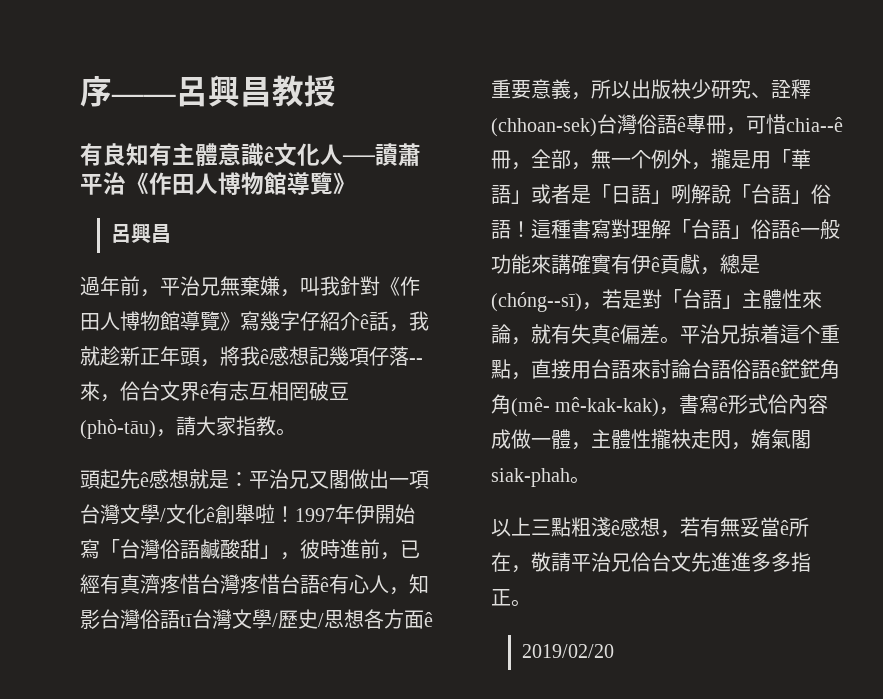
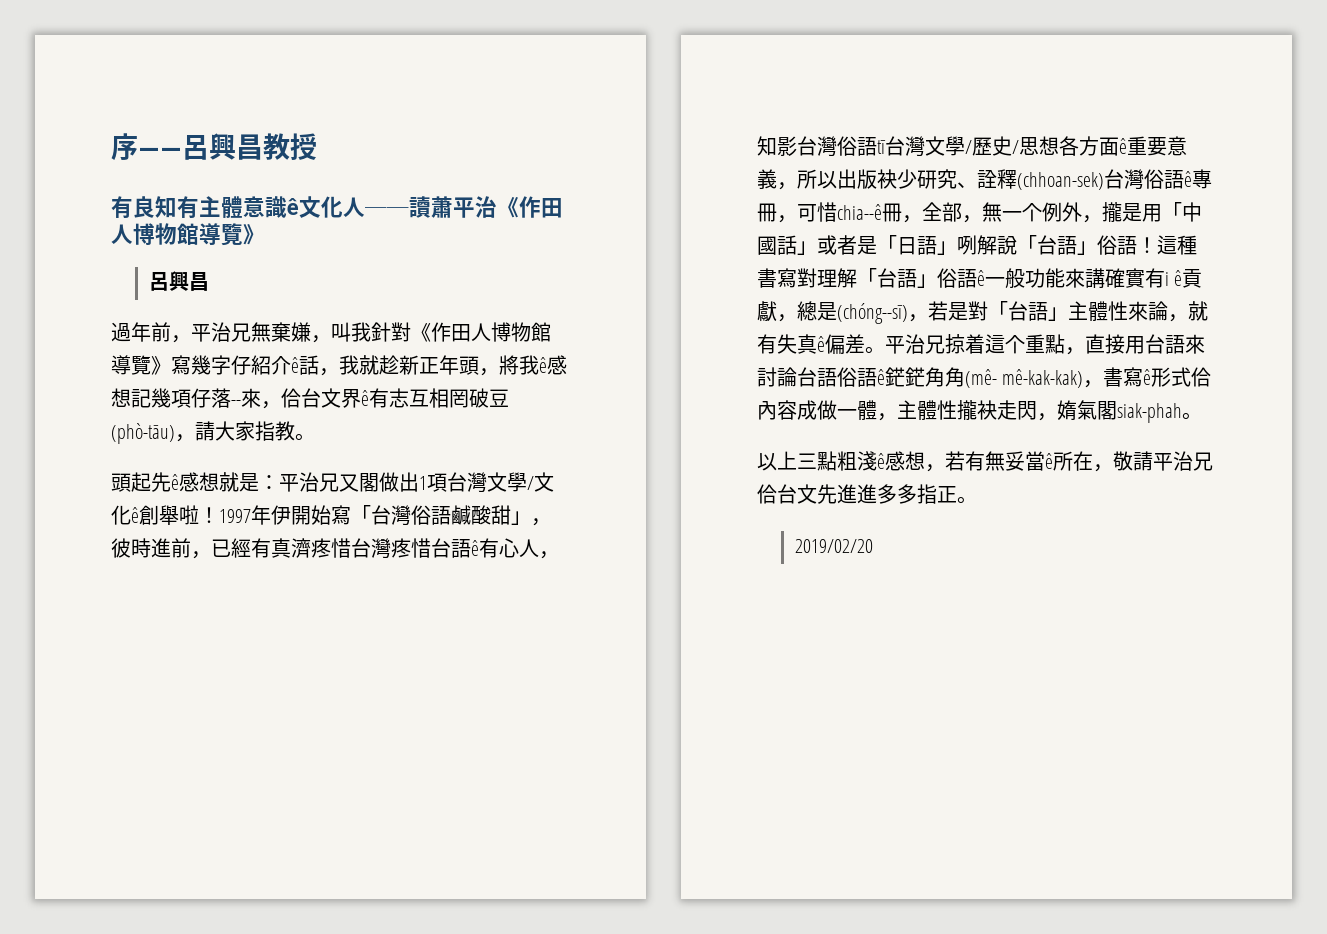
- 頭起先ê感想就是：平治兄又閣做出一項台灣文學/文化ê創舉啦！
+ 頭起先ê感想就是：平治兄又閣做出1項台灣文學/文化ê創舉啦！
- 1997年伊開始寫「台灣俗語鹹酸甜」，彼時進前，已經有真濟疼惜台灣疼惜台語ê有心人，知影台灣俗語tī台灣文學/歷史/思想各方面ê重要意義，所以出版袂少研究、詮釋(chhoan-sek)台灣俗語ê專冊，可惜chia--ê冊，全部，無一个例外，攏是用「華語」或者是「日語」咧解說「台語」俗語！
+ 1997年伊開始寫「台灣俗語鹹酸甜」，彼時進前，已經有真濟疼惜台灣疼惜台語ê有心人，知影台灣俗語tī台灣文學/歷史/思想各方面ê重要意義，所以出版袂少研究、詮釋(chhoan-sek)台灣俗語ê專冊，可惜chia--ê冊，全部，無一个例外，攏是用「中國話」或者是「日語」咧解說「台語」俗語！
- 這種書寫對理解「台語」俗語ê一般功能來講確實有伊ê貢獻，總是(chóng--sī)，若是對「台語」主體性來論，就有失真ê偏差。
+ 這種書寫對理解「台語」俗語ê一般功能來講確實有i ê貢獻，總是(chóng--sī)，若是對「台語」主體性來論，就有失真ê偏差。

